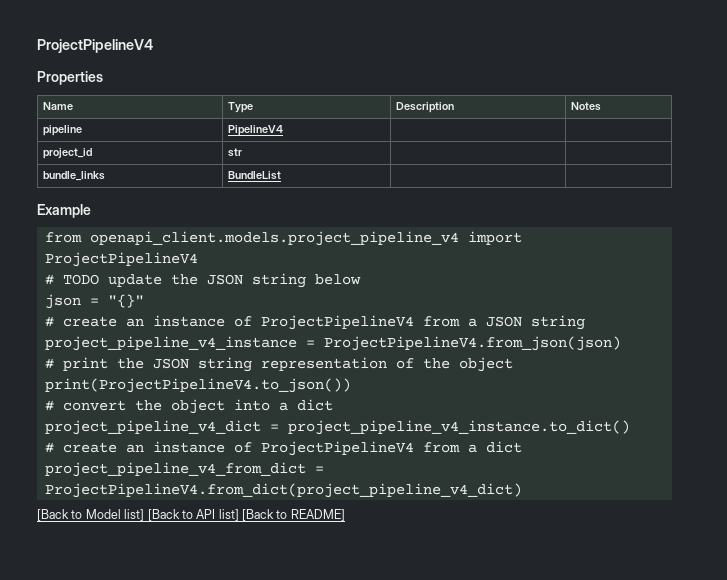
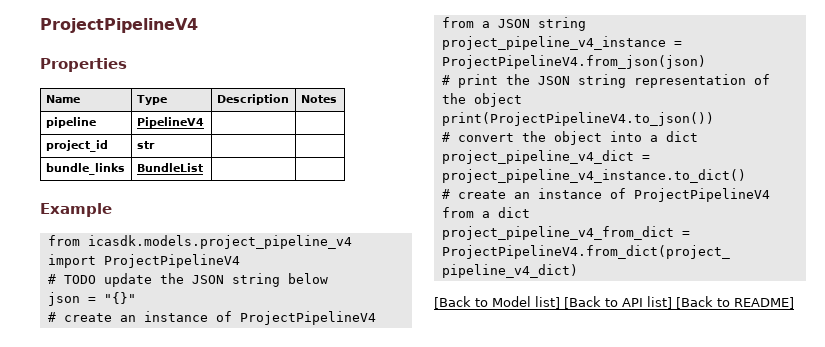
- from openapi_client.models.project_pipeline_v4 import ProjectPipelineV4
+ from icasdk.models.project_pipeline_v4 import ProjectPipelineV4

